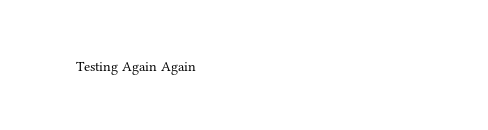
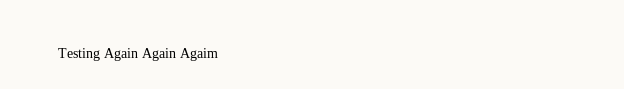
- Testing Again Again
+ Testing Again Again Agaim

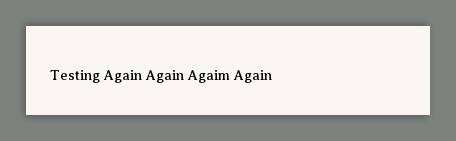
- Testing Again Again Agaim
+ Testing Again Again Agaim Again

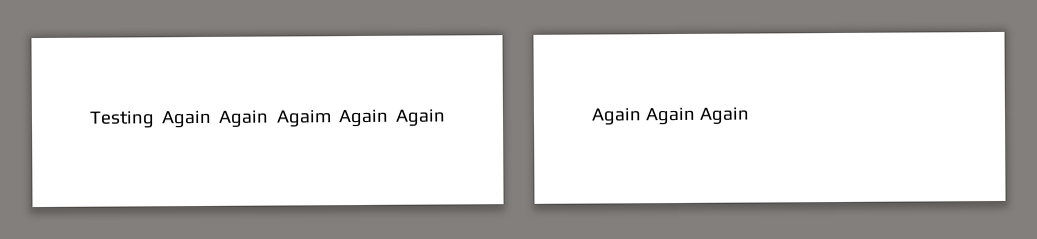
- Testing Again Again Agaim Again
+ Testing Again Again Agaim Again Again Again Again Again

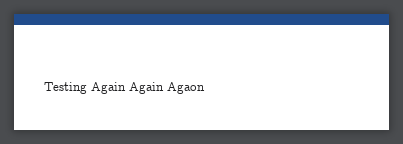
- Testing Again Again Agaim Again Again Again Again Again
+ Testing Again Again Agaon

